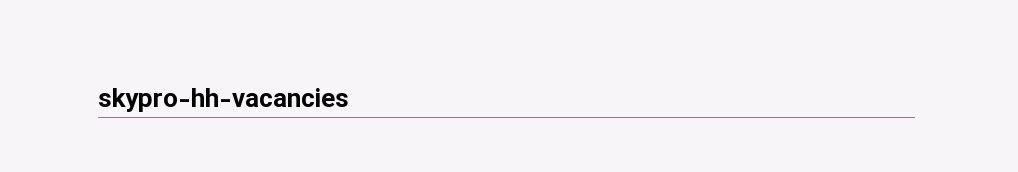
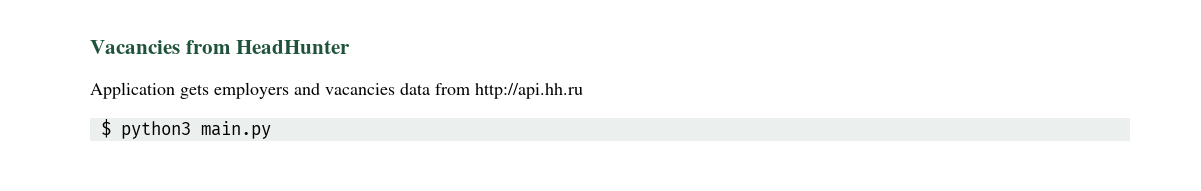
- skypro-hh-vacancies
+ Vacancies from HeadHunter
+ Application gets employers and vacancies data from http://api.hh.ru
+ $ python3 main.py

